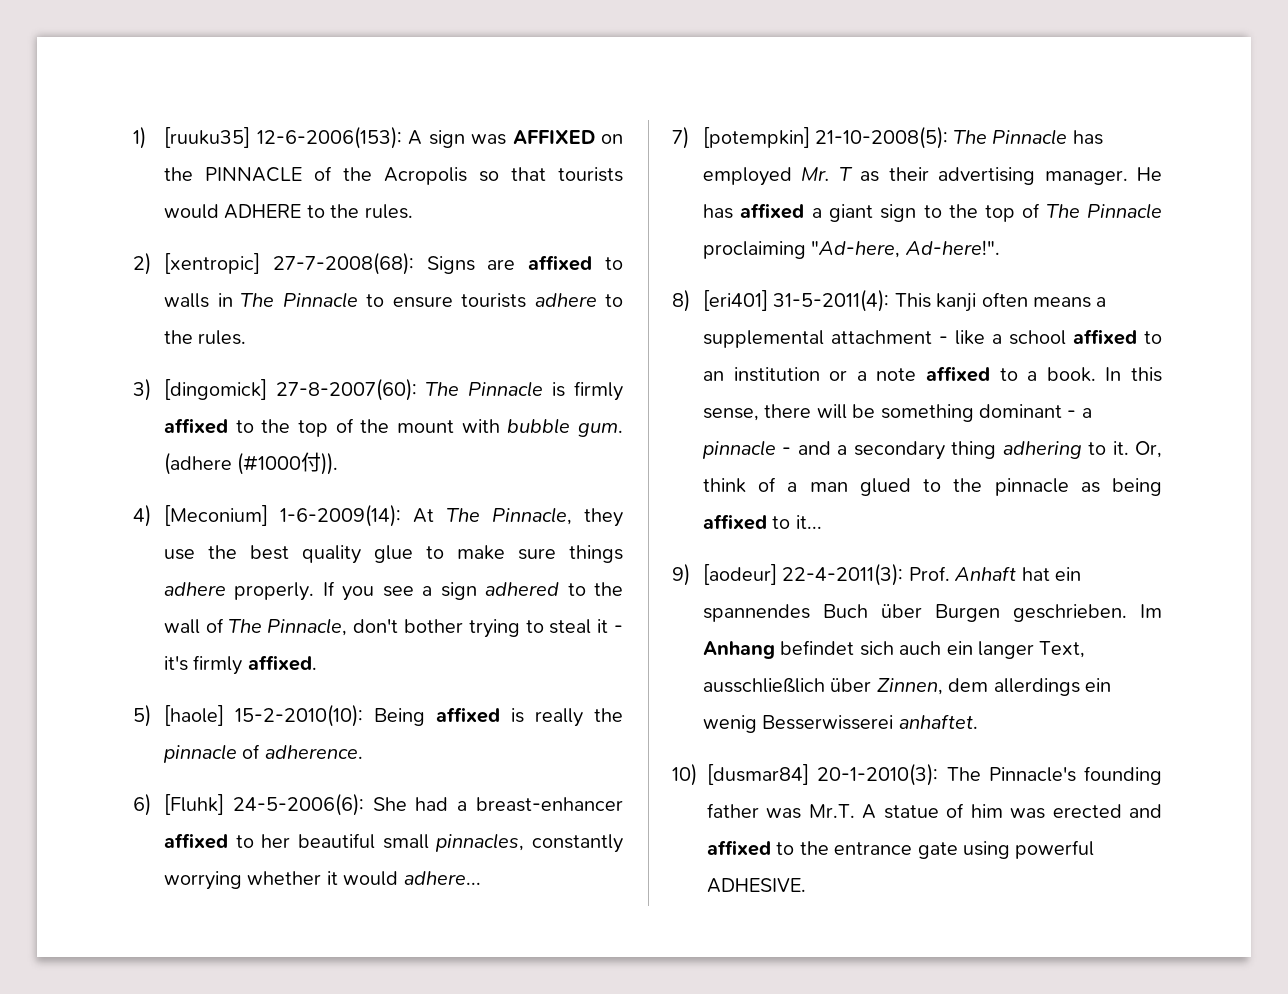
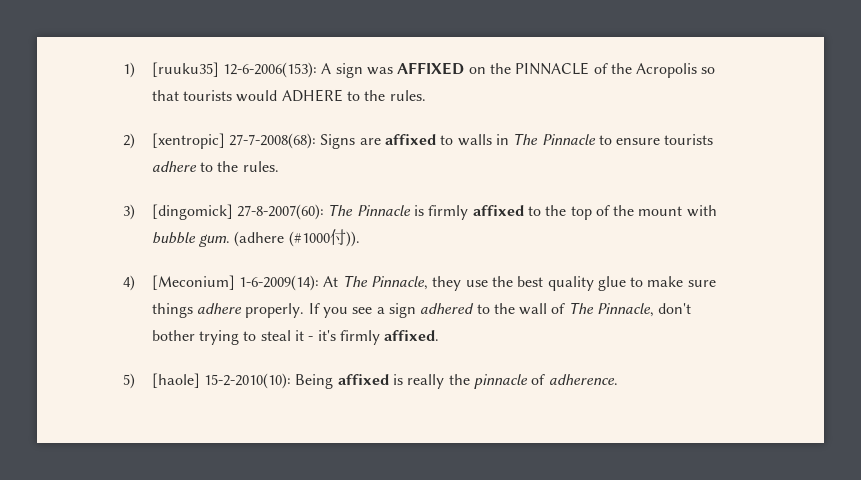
- 6) [Fluhk] 24-5-2006(6): She had a breast-enhancer affixed to her beautiful small pinnacles, constantly worrying whether it would adhere...
- 7) [potempkin] 21-10-2008(5): The Pinnacle has employed Mr. T as their advertising manager. He has affixed a giant sign to the top of The Pinnacle proclaiming "Ad-here, Ad-here!".
- 8) [eri401] 31-5-2011(4): This kanji often means a supplemental attachment - like a school affixed to an institution or a note affixed to a book. In this sense, there will be something dominant - a pinnacle - and a secondary thing adhering to it. Or, think of a man glued to the pinnacle as being affixed to it...
- 9) [aodeur] 22-4-2011(3): Prof. Anhaft hat ein spannendes Buch über Burgen geschrieben. Im Anhang befindet sich auch ein langer Text, ausschließlich über Zinnen, dem allerdings ein wenig Besserwisserei anhaftet.
- 10) [dusmar84] 20-1-2010(3): The Pinnacle's founding father was Mr.T. A statue of him was erected and affixed to the entrance gate using powerful ADHESIVE.

